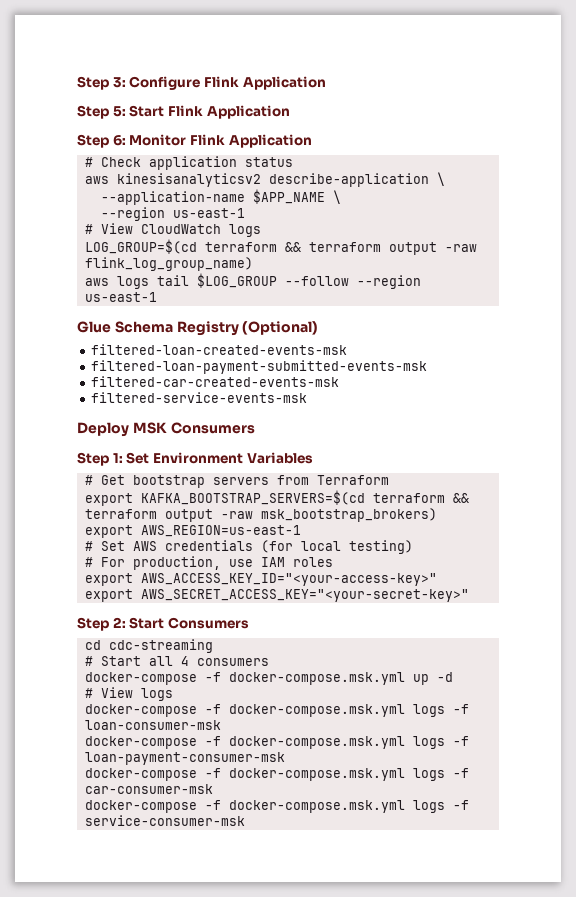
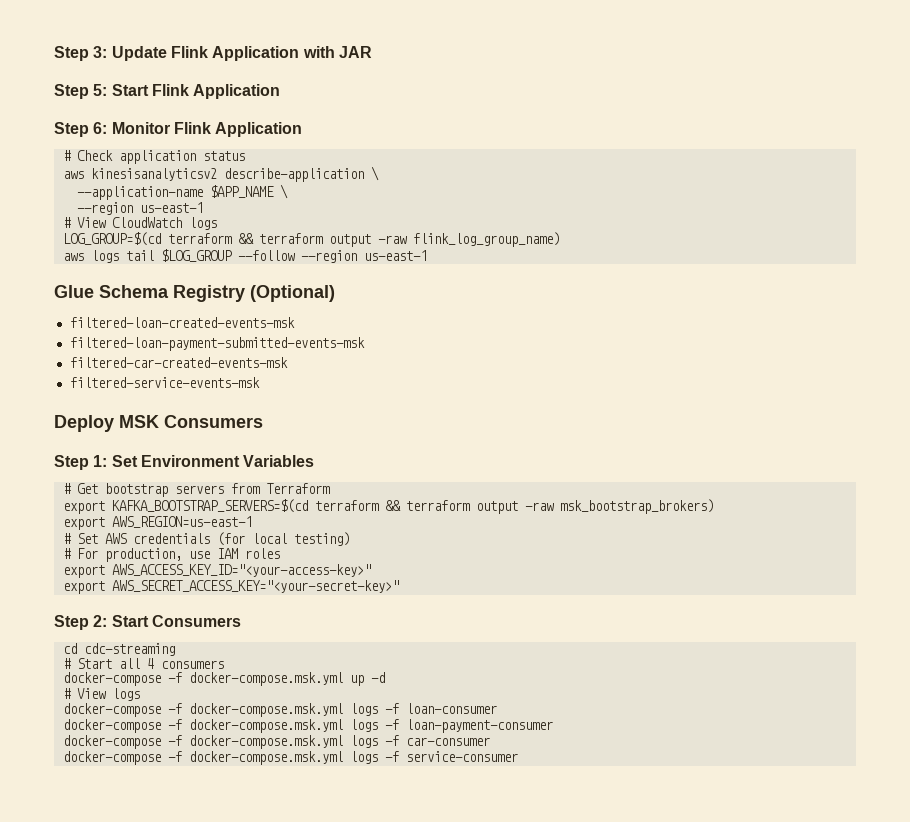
- Step 3: Configure Flink Application
+ Step 3: Update Flink Application with JAR
- docker-compose -f docker-compose.msk.yml logs -f loan-consumer-msk
- docker-compose -f docker-compose.msk.yml logs -f loan-payment-consumer-msk
- docker-compose -f docker-compose.msk.yml logs -f car-consumer-msk
- docker-compose -f docker-compose.msk.yml logs -f service-consumer-msk
+ docker-compose -f docker-compose.msk.yml logs -f loan-consumer
+ docker-compose -f docker-compose.msk.yml logs -f loan-payment-consumer
+ docker-compose -f docker-compose.msk.yml logs -f car-consumer
+ docker-compose -f docker-compose.msk.yml logs -f service-consumer

